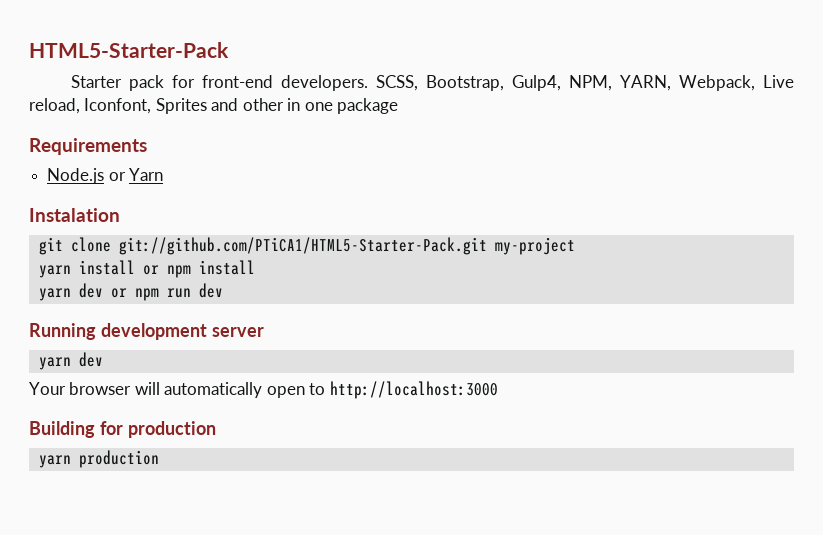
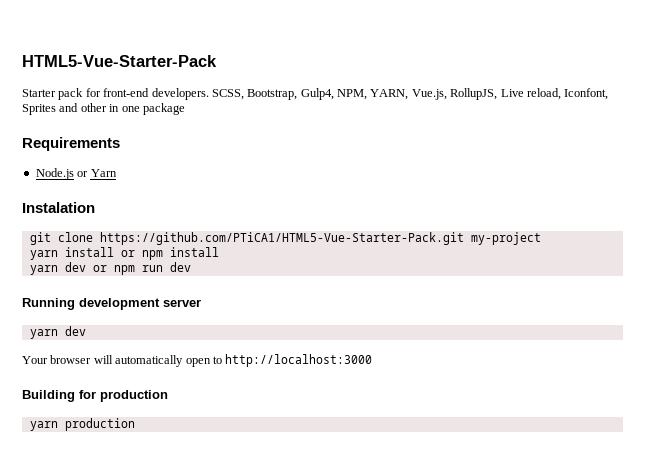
- HTML5-Starter-Pack
+ HTML5-Vue-Starter-Pack
- SCSS, Bootstrap, Gulp4, NPM, YARN, Webpack, Live reload, Iconfont, Sprites and other in one package
+ SCSS, Bootstrap, Gulp4, NPM, YARN, Vue.js, RollupJS, Live reload, Iconfont, Sprites and other in one package
- git clone git://github.com/PTiCA1/HTML5-Starter-Pack.git my-project
+ git clone https://github.com/PTiCA1/HTML5-Vue-Starter-Pack.git my-project

